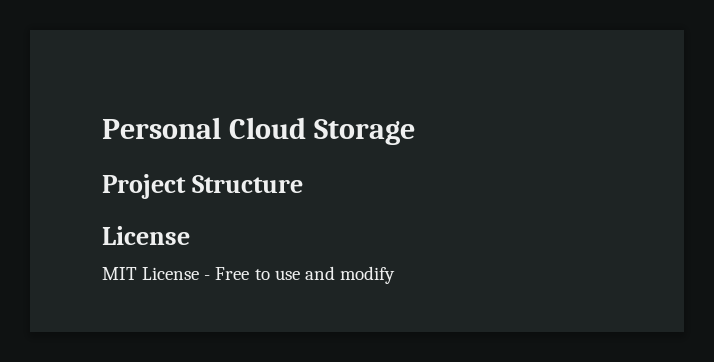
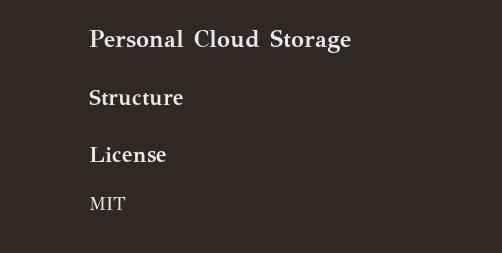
- Project Structure
+ Structure
- MIT License - Free to use and modify
+ MIT

